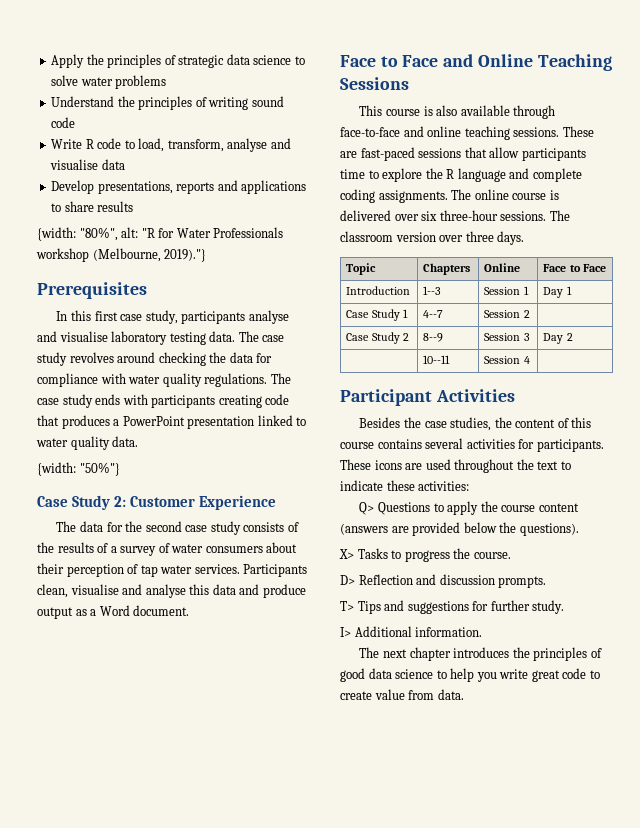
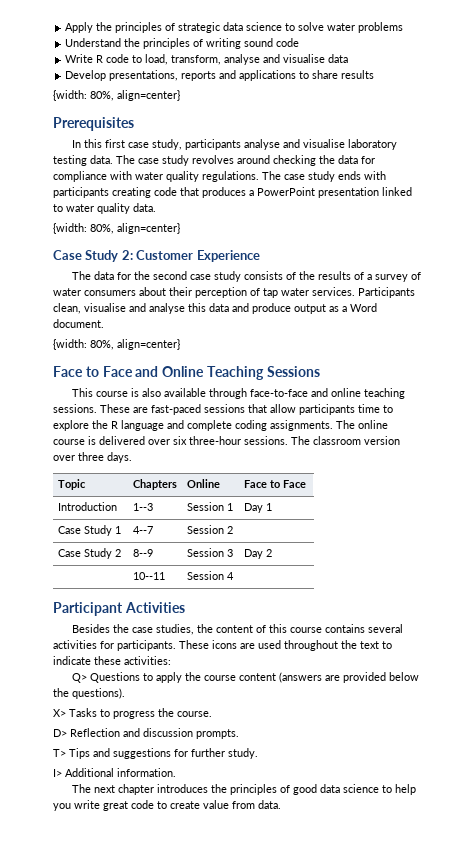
  Develop presentations, reports and applications to share results
- {width: "80%", alt: "R for Water Professionals workshop (Melbourne, 2019)."}
+ {width: 80%, align=center}
  The case study ends with participants creating code that produces a PowerPoint presentation linked to water quality data.
- {width: "50%"}
+ {width: 80%, align=center}
  Participants clean, visualise and analyse this data and produce output as a Word document.
+ {width: 80%, align=center}

